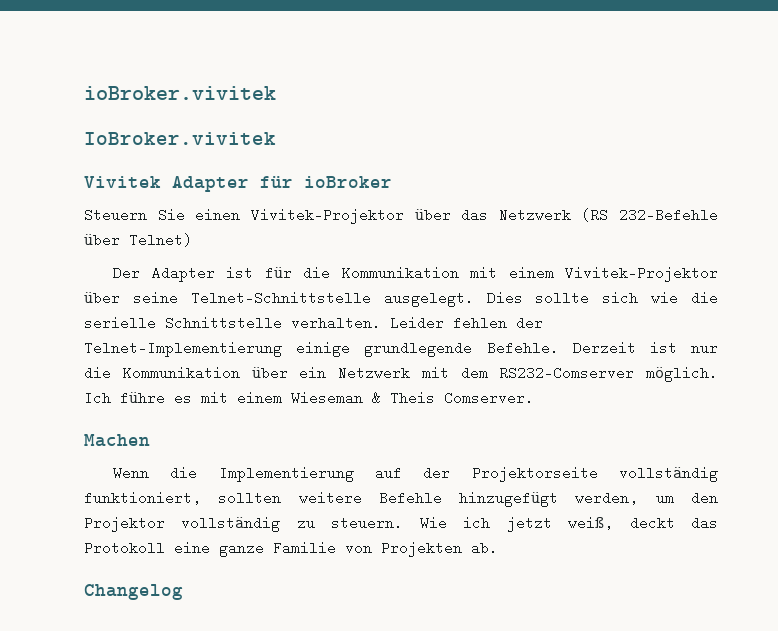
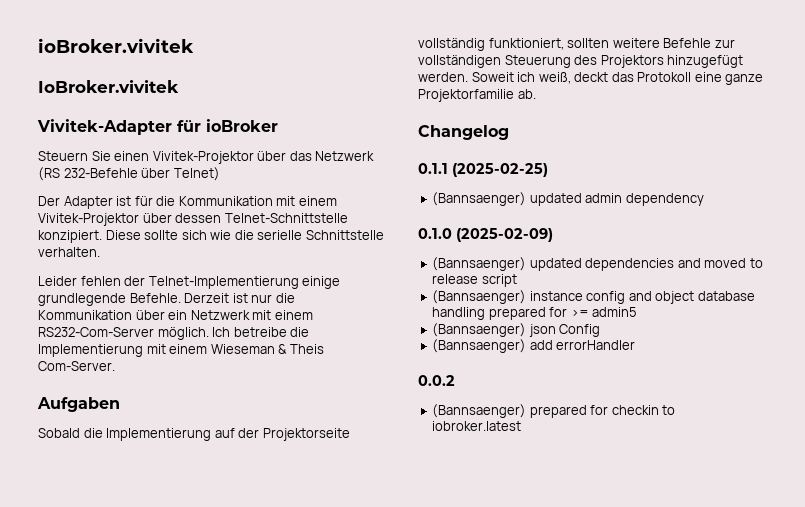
- Vivitek Adapter für ioBroker
+ Vivitek-Adapter für ioBroker
- Der Adapter ist für die Kommunikation mit einem Vivitek-Projektor über seine Telnet-Schnittstelle ausgelegt. Dies sollte sich wie die serielle Schnittstelle verhalten. Leider fehlen der Telnet-Implementierung einige grundlegende Befehle.
+ Der Adapter ist für die Kommunikation mit einem Vivitek-Projektor über dessen Telnet-Schnittstelle konzipiert. Diese sollte sich wie die serielle Schnittstelle verhalten.
+ Leider fehlen der Telnet-Implementierung einige grundlegende Befehle.
- Derzeit ist nur die Kommunikation über ein Netzwerk mit dem RS232-Comserver möglich. Ich führe es mit einem Wieseman & Theis Comserver.
- Machen
- Wenn die Implementierung auf der Projektorseite vollständig funktioniert, sollten weitere Befehle hinzugefügt werden, um den Projektor vollständig zu steuern. Wie ich jetzt weiß, deckt das Protokoll eine ganze Familie von Projekten ab.
+ Derzeit ist nur die Kommunikation über ein Netzwerk mit einem RS232-Com-Server möglich. Ich betreibe die Implementierung mit einem Wieseman & Theis Com-Server.
+ Aufgaben
+ Sobald die Implementierung auf der Projektorseite vollständig funktioniert, sollten weitere Befehle zur vollständigen Steuerung des Projektors hinzugefügt werden. Soweit ich weiß, deckt das Protokoll eine ganze Projektorfamilie ab.
+ 0.1.1 (2025-02-25)
+ (Bannsaenger) updated admin dependency
+ 0.1.0 (2025-02-09)
+ (Bannsaenger) updated dependencies and moved to release script
+ (Bannsaenger) instance config and object database handling prepared for >= admin5
+ (Bannsaenger) json Config
+ (Bannsaenger) add errorHandler
+ 0.0.2
+ (Bannsaenger) prepared for checkin to iobroker.latest

